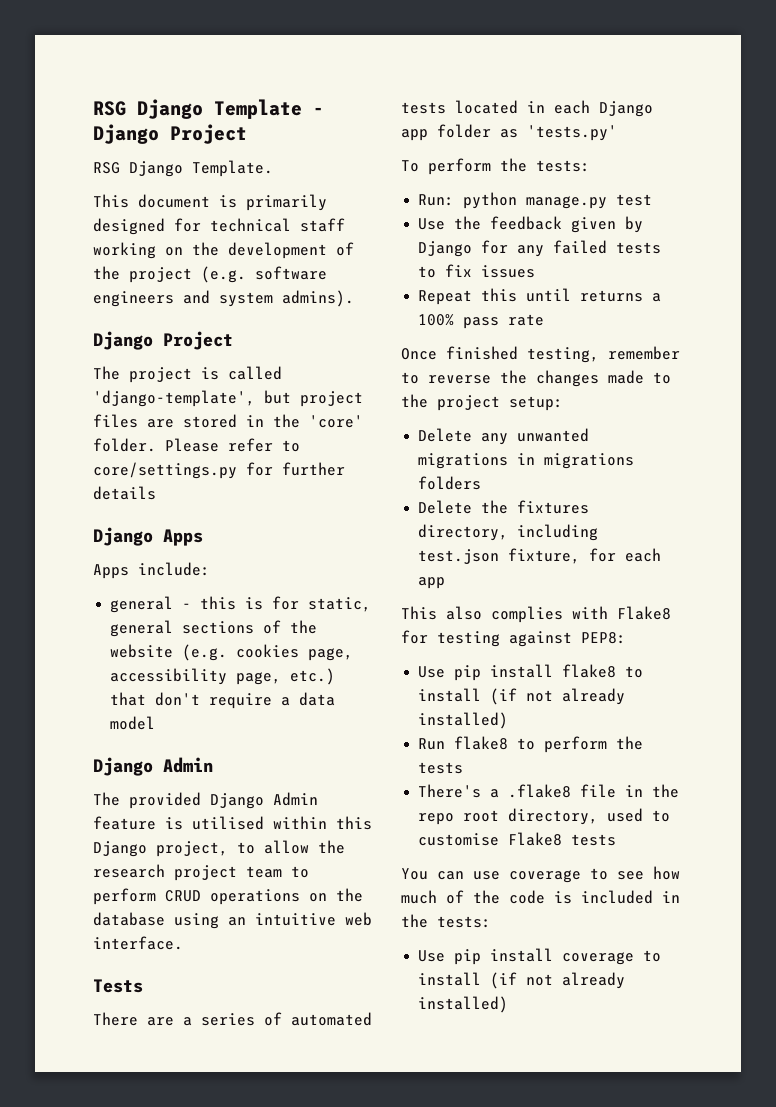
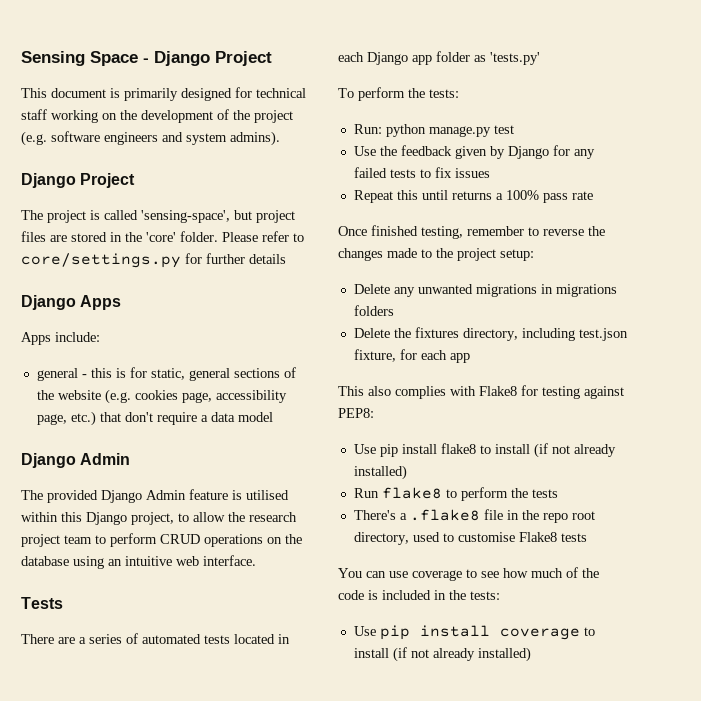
- RSG Django Template - Django Project
+ Sensing Space - Django Project
- RSG Django Template.
- The project is called 'django-template', but project files are stored in the 'core' folder.
+ The project is called 'sensing-space', but project files are stored in the 'core' folder.

